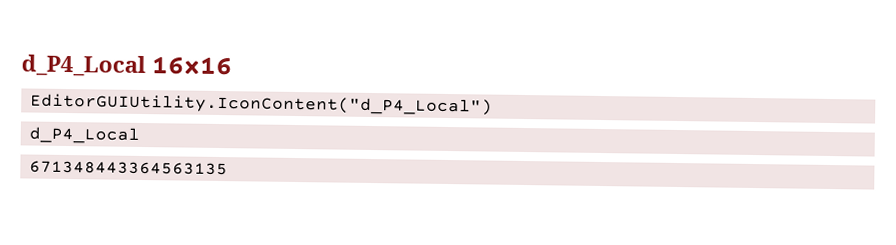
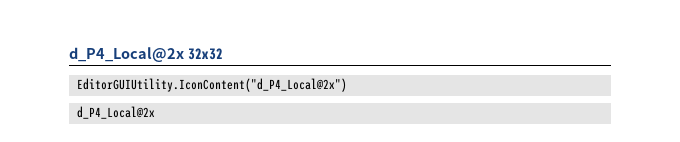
- d_P4_Local 16x16
- EditorGUIUtility.IconContent("d_P4_Local")
- d_P4_Local
- 671348443364563135
+ d_P4_Local@2x 32x32
+ EditorGUIUtility.IconContent("d_P4_Local@2x")
+ d_P4_Local@2x

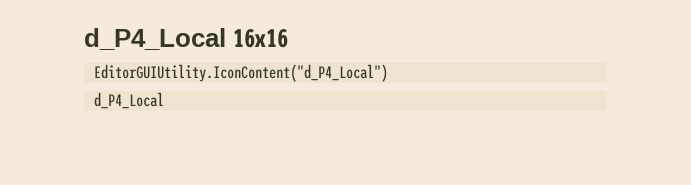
- d_P4_Local@2x 32x32
- EditorGUIUtility.IconContent("d_P4_Local@2x")
- d_P4_Local@2x
+ d_P4_Local 16x16
+ EditorGUIUtility.IconContent("d_P4_Local")
+ d_P4_Local

